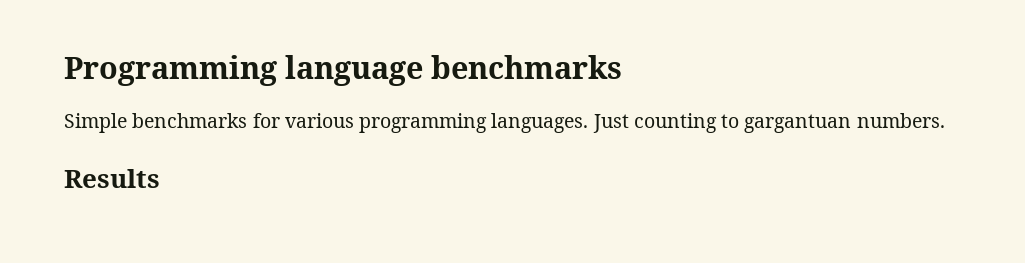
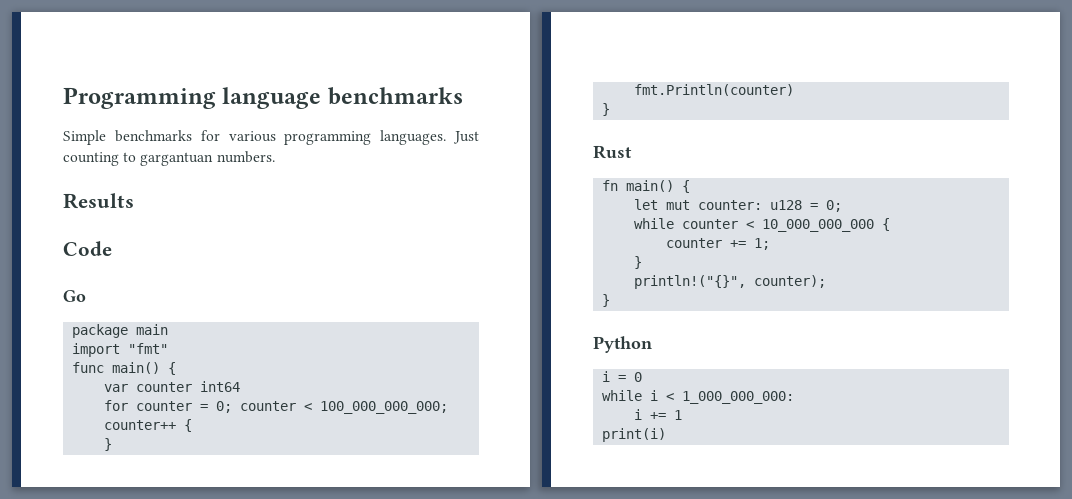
+ Code
+ Go
+ package main
+ import "fmt"
+ func main() {
+ var counter int64
+ for counter = 0; counter < 100_000_000_000; counter++ {
+ }
+ fmt.Println(counter)
+ }
+ Rust
+ fn main() {
+ let mut counter: u128 = 0;
+ while counter < 10_000_000_000 {
+ counter += 1;
+ }
+ println!("{}", counter);
+ }
+ Python
+ i = 0
+ while i < 1_000_000_000:
+ i += 1
+ print(i)

